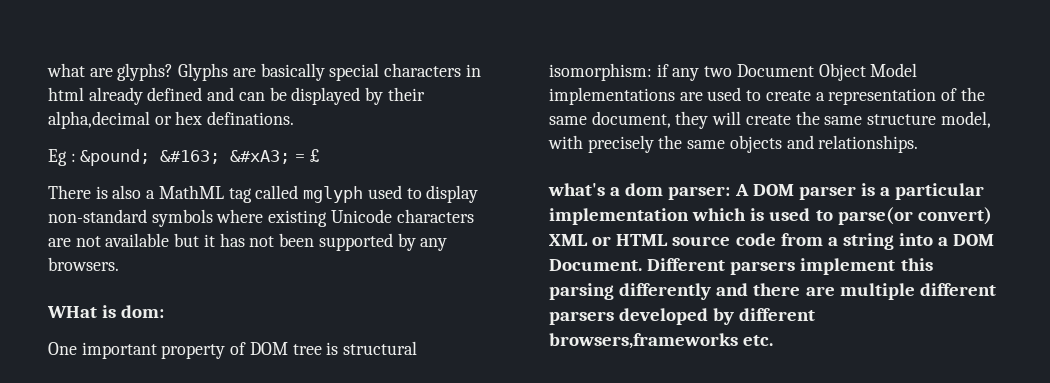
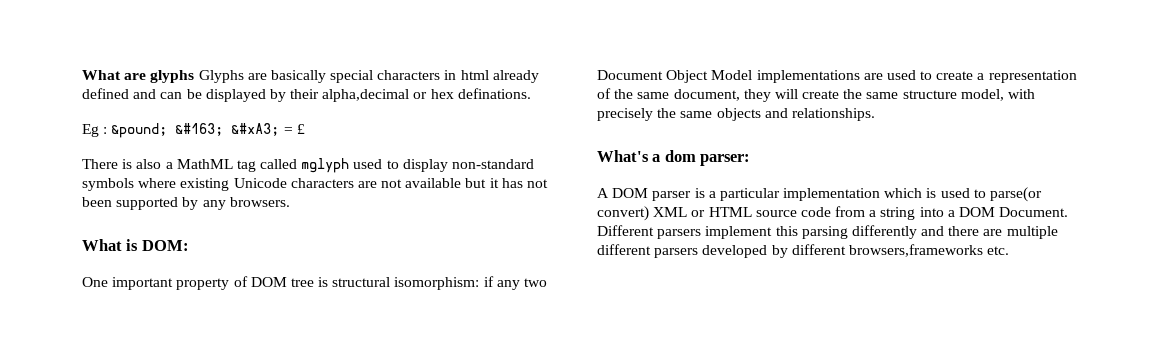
- what are glyphs? Glyphs are basically special characters in html already defined and can be displayed by their alpha,decimal or hex definations.
+ What are glyphs Glyphs are basically special characters in html already defined and can be displayed by their alpha,decimal or hex definations.
- WHat is dom:
+ What is DOM:
- what's a dom parser: A DOM parser is a particular implementation which is used to parse(or convert) XML or HTML source code from a string into a DOM Document.
+ What's a dom parser:
+ A DOM parser is a particular implementation which is used to parse(or convert) XML or HTML source code from a string into a DOM Document.

